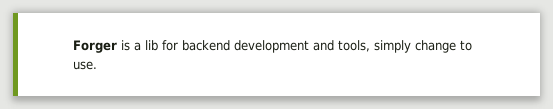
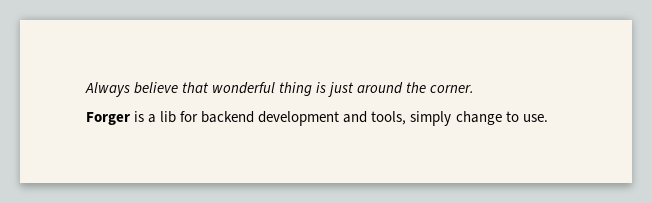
+ Always believe that wonderful thing is just around the corner.

